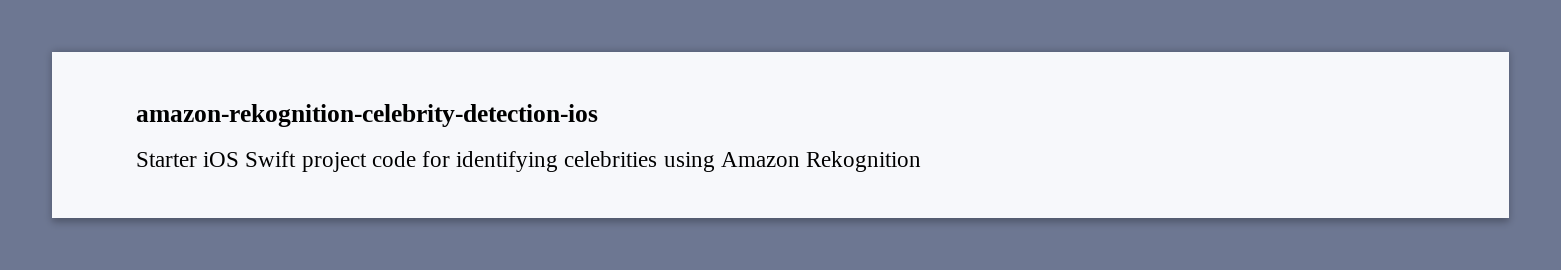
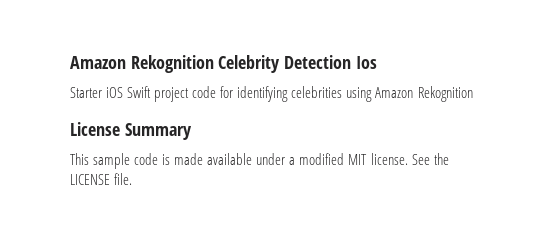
- amazon-rekognition-celebrity-detection-ios
+ Amazon Rekognition Celebrity Detection Ios
+ License Summary
+ This sample code is made available under a modified MIT license. See the LICENSE file.

